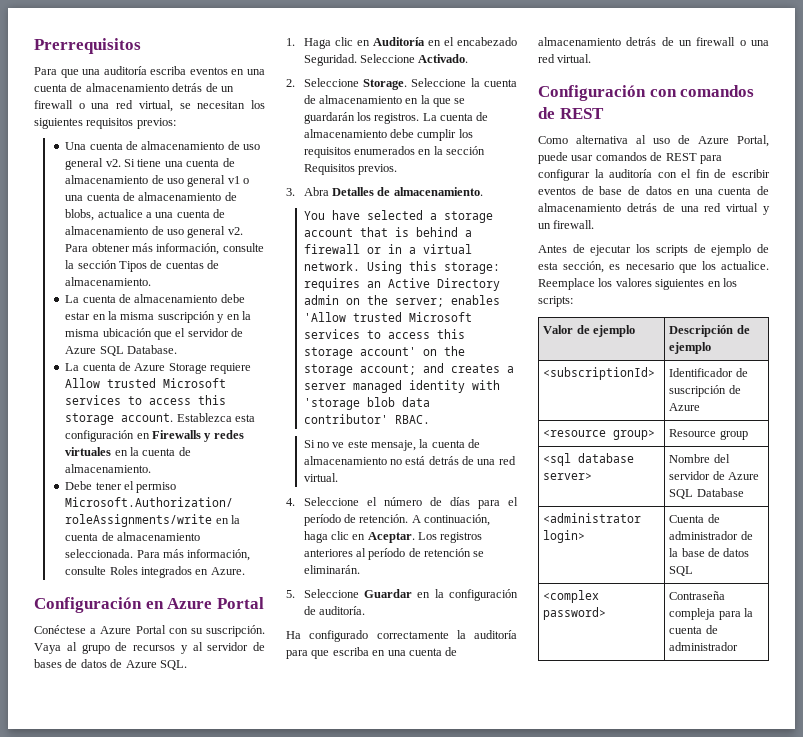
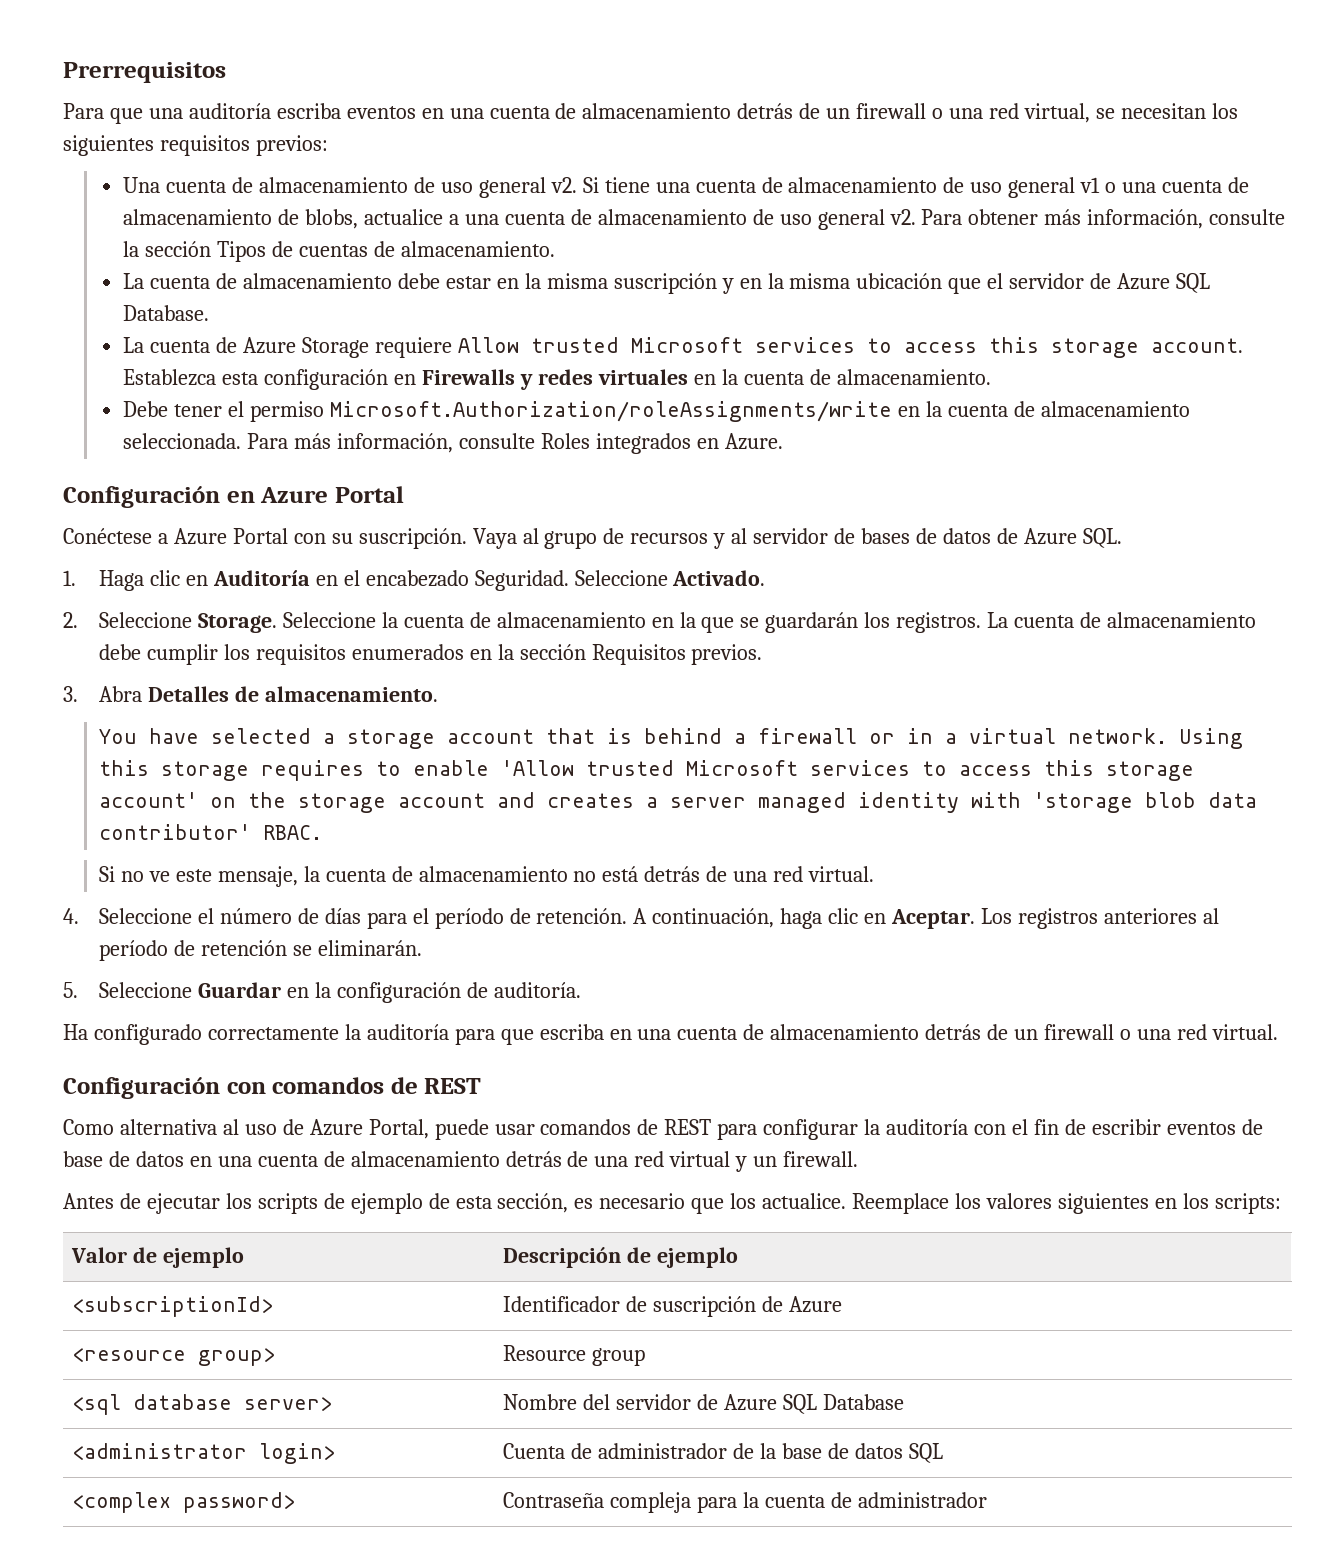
- Using this storage: requires an Active Directory admin on the server; enables 'Allow trusted Microsoft services to access this storage account' on the storage account; and creates a server managed identity with 'storage blob data contributor' RBAC.
+ Using this storage requires to enable 'Allow trusted Microsoft services to access this storage account' on the storage account and creates a server managed identity with 'storage blob data contributor' RBAC.

